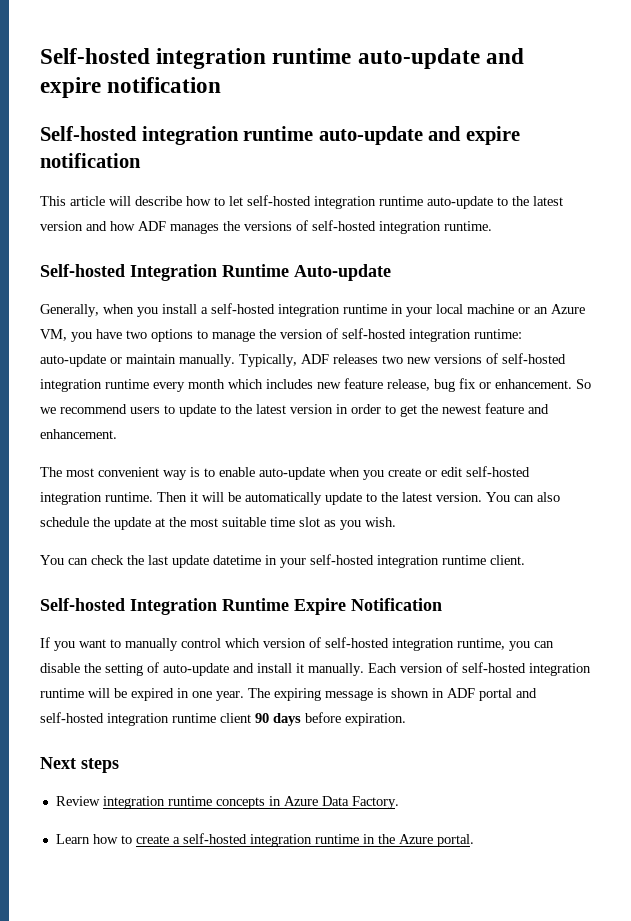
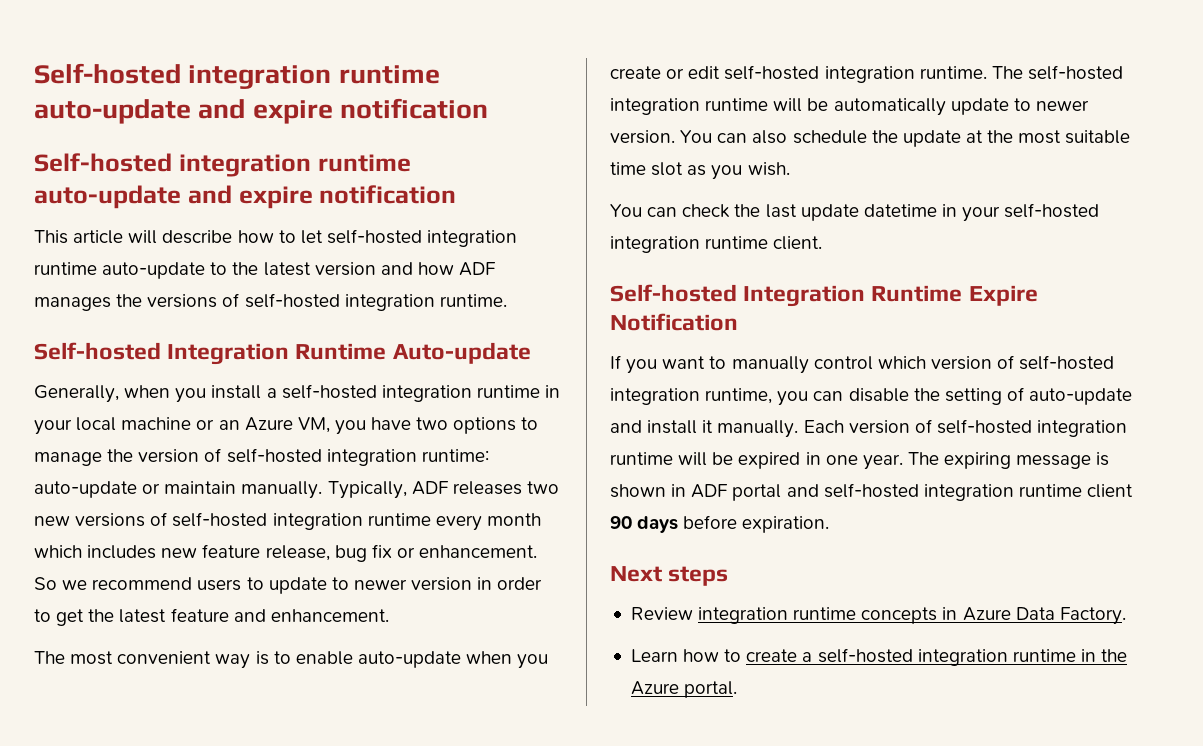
- So we recommend users to update to the latest version in order to get the newest feature and enhancement.
+ So we recommend users to update to newer version in order to get the latest feature and enhancement.
- Then it will be automatically update to the latest version.
+ The self-hosted integration runtime will be automatically update to newer version.

